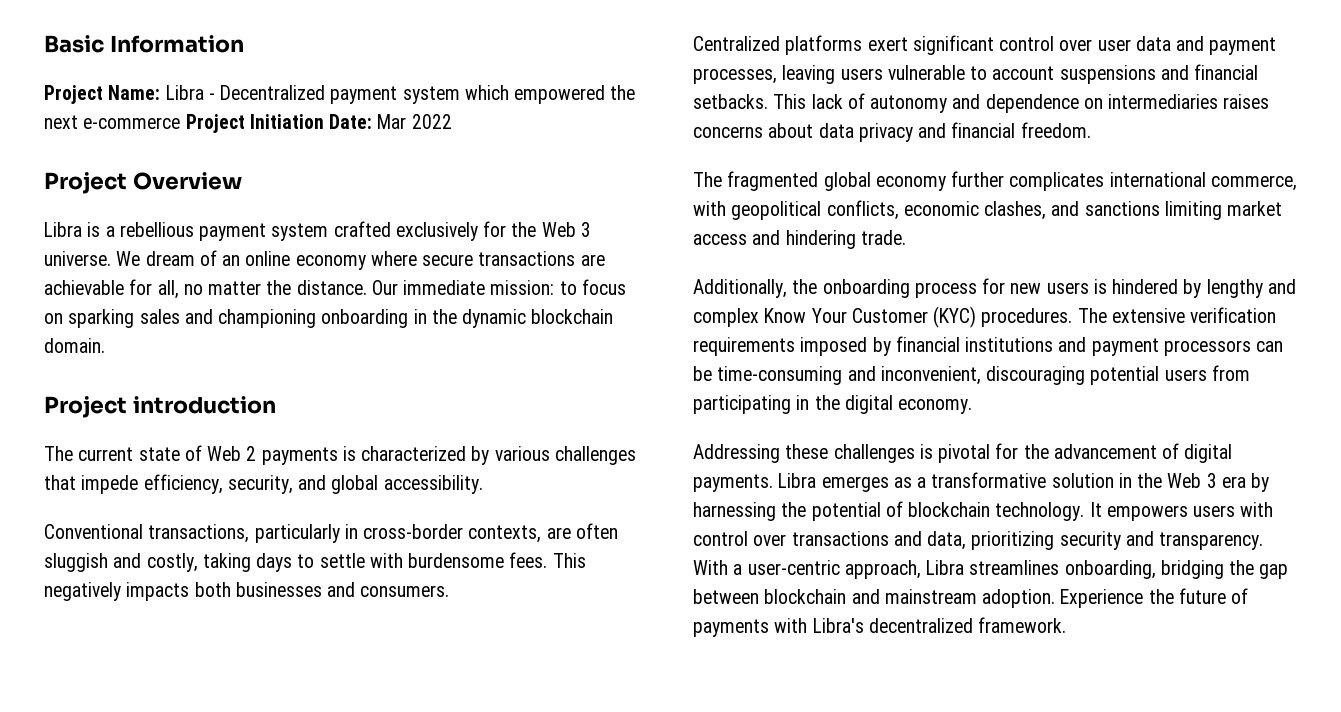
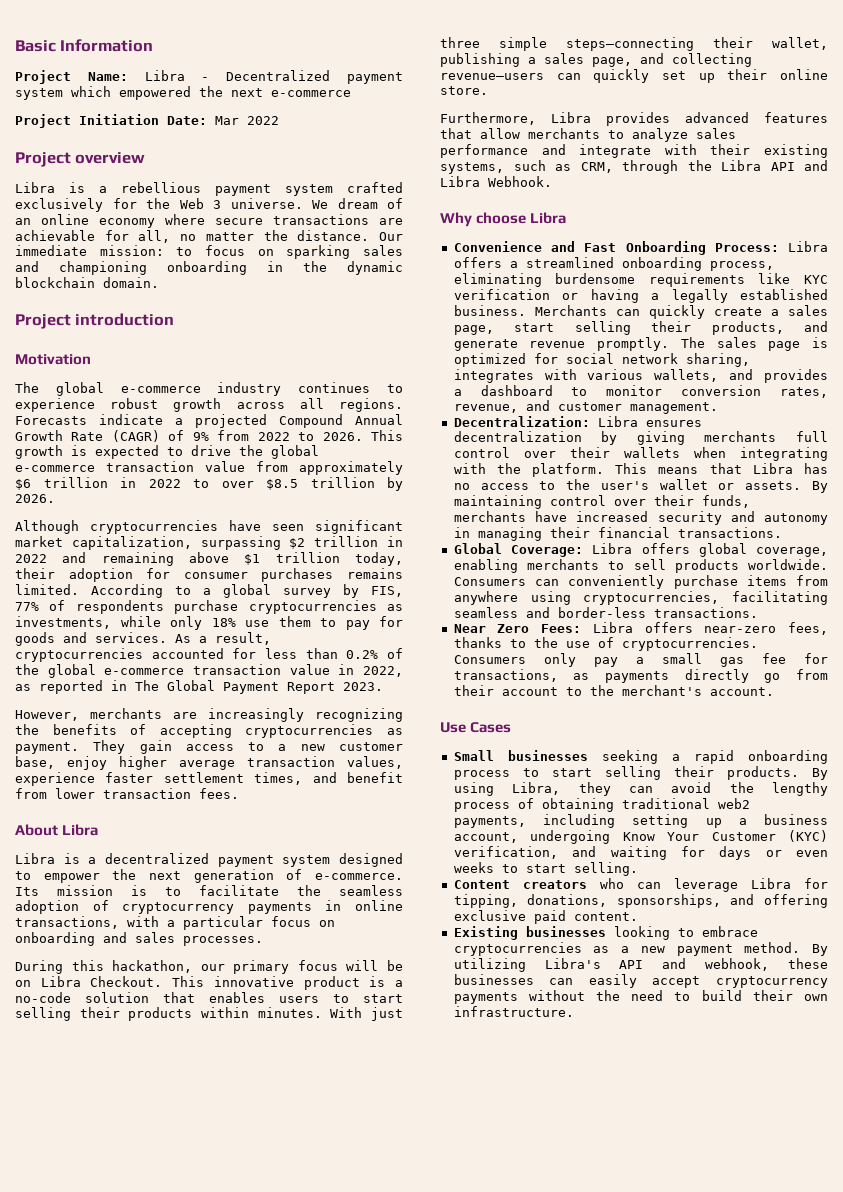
- Project Name: Libra - Decentralized payment system which empowered the next e-commerce Project Initiation Date: Mar 2022
+ Project Name: Libra - Decentralized payment system which empowered the next e-commerce
+ Project Initiation Date: Mar 2022
- Project Overview
+ Project overview
- The current state of Web 2 payments is characterized by various challenges that impede efficiency, security, and global accessibility.
- Conventional transactions, particularly in cross-border contexts, are often sluggish and costly, taking days to settle with burdensome fees. This negatively impacts both businesses and consumers.
- Centralized platforms exert significant control over user data and payment processes, leaving users vulnerable to account suspensions and financial setbacks. This lack of autonomy and dependence on intermediaries raises concerns about data privacy and financial freedom.
- The fragmented global economy further complicates international commerce, with geopolitical conflicts, economic clashes, and sanctions limiting market access and hindering trade.
- Additionally, the onboarding process for new users is hindered by lengthy and complex Know Your Customer (KYC) procedures. The extensive verification requirements imposed by financial institutions and payment processors can be time-consuming and inconvenient, discouraging potential users from participating in the digital economy.
- Addressing these challenges is pivotal for the advancement of digital payments. Libra emerges as a transformative solution in the Web 3 era by harnessing the potential of blockchain technology. It empowers users with control over transactions and data, prioritizing security and transparency. With a user-centric approach, Libra streamlines onboarding, bridging the gap between blockchain and mainstream adoption. Experience the future of payments with Libra's decentralized framework.
+ Motivation
+ The global e-commerce industry continues to experience robust growth across all regions. Forecasts indicate a projected Compound Annual Growth Rate (CAGR) of 9% from 2022 to 2026. This growth is expected to drive the global e-commerce transaction value from approximately $6 trillion in 2022 to over $8.5 trillion by 2026.
+ Although cryptocurrencies have seen significant market capitalization, surpassing $2 trillion in 2022 and remaining above $1 trillion today, their adoption for consumer purchases remains limited. According to a global survey by FIS, 77% of respondents purchase cryptocurrencies as investments, while only 18% use them to pay for goods and services. As a result, cryptocurrencies accounted for less than 0.2% of the global e-commerce transaction value in 2022, as reported in The Global Payment Report 2023.
+ However, merchants are increasingly recognizing the benefits of accepting cryptocurrencies as payment. They gain access to a new customer base, enjoy higher average transaction values, experience faster settlement times, and benefit from lower transaction fees.
+ About Libra
+ Libra is a decentralized payment system designed to empower the next generation of e-commerce. Its mission is to facilitate the seamless adoption of cryptocurrency payments in online transactions, with a particular focus on onboarding and sales processes.
+ During this hackathon, our primary focus will be on Libra Checkout. This innovative product is a no-code solution that enables users to start selling their products within minutes. With just three simple steps—connecting their wallet, publishing a sales page, and collecting revenue—users can quickly set up their online store.
+ Furthermore, Libra provides advanced features that allow merchants to analyze sales performance and integrate with their existing systems, such as CRM, through the Libra API and Libra Webhook.
+ Why choose Libra
+ Convenience and Fast Onboarding Process: Libra offers a streamlined onboarding process, eliminating burdensome requirements like KYC verification or having a legally established business. Merchants can quickly create a sales page, start selling their products, and generate revenue promptly. The sales page is optimized for social network sharing, integrates with various wallets, and provides a dashboard to monitor conversion rates, revenue, and customer management.
+ Decentralization: Libra ensures decentralization by giving merchants full control over their wallets when integrating with the platform. This means that Libra has no access to the user's wallet or assets. By maintaining control over their funds, merchants have increased security and autonomy in managing their financial transactions.
+ Global Coverage: Libra offers global coverage, enabling merchants to sell products worldwide. Consumers can conveniently purchase items from anywhere using cryptocurrencies, facilitating seamless and border-less transactions.
+ Near Zero Fees: Libra offers near-zero fees, thanks to the use of cryptocurrencies. Consumers only pay a small gas fee for transactions, as payments directly go from their account to the merchant's account.
+ Use Cases
+ Small businesses seeking a rapid onboarding process to start selling their products. By using Libra, they can avoid the lengthy process of obtaining traditional web2 payments, including setting up a business account, undergoing Know Your Customer (KYC) verification, and waiting for days or even weeks to start selling.
+ Content creators who can leverage Libra for tipping, donations, sponsorships, and offering exclusive paid content.
+ Existing businesses looking to embrace cryptocurrencies as a new payment method. By utilizing Libra's API and webhook, these businesses can easily accept cryptocurrency payments without the need to build their own infrastructure.

